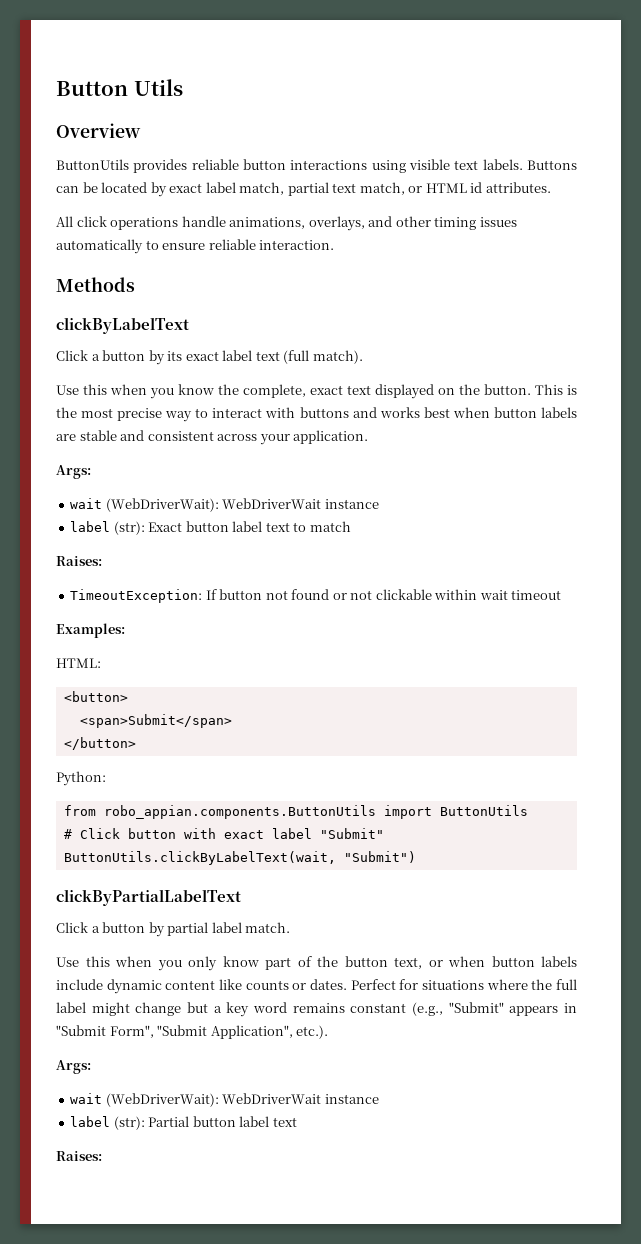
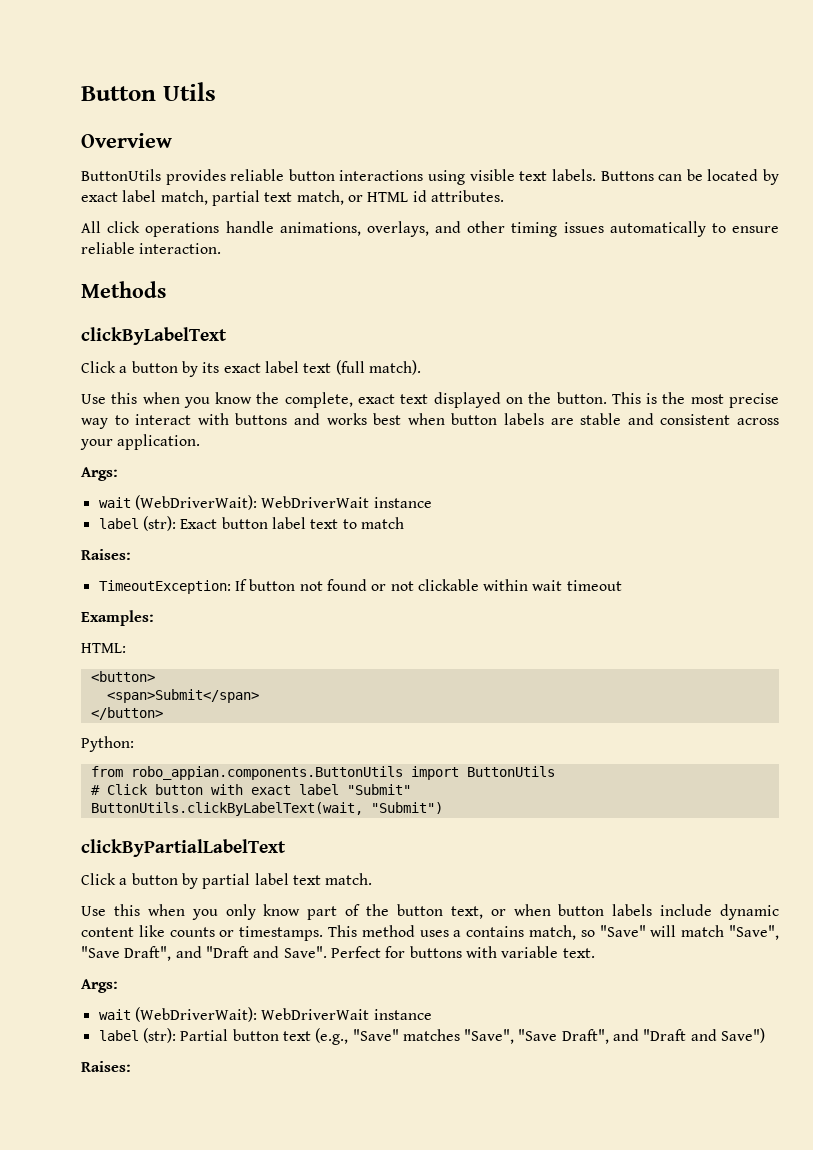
- Click a button by partial label match.
+ Click a button by partial label text match.
- Use this when you only know part of the button text, or when button labels include dynamic content like counts or dates. Perfect for situations where the full label might change but a key word remains constant (e.g., "Submit" appears in "Submit Form", "Submit Application", etc.).
+ Use this when you only know part of the button text, or when button labels include dynamic content like counts or timestamps. This method uses a contains match, so "Save" will match "Save", "Save Draft", and "Draft and Save". Perfect for buttons with variable text.
- label (str): Partial button label text
+ label (str): Partial button text (e.g., "Save" matches "Save", "Save Draft", and "Draft and Save")

